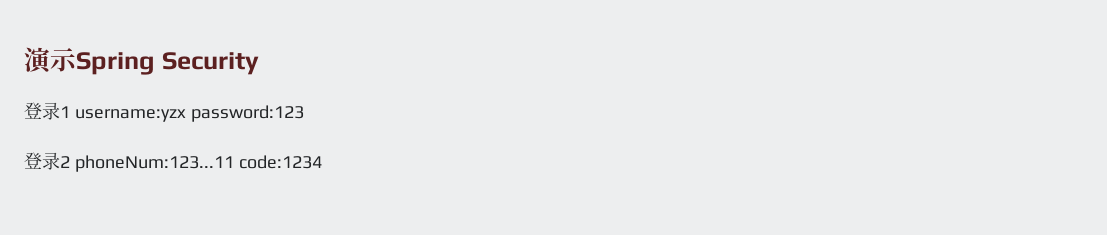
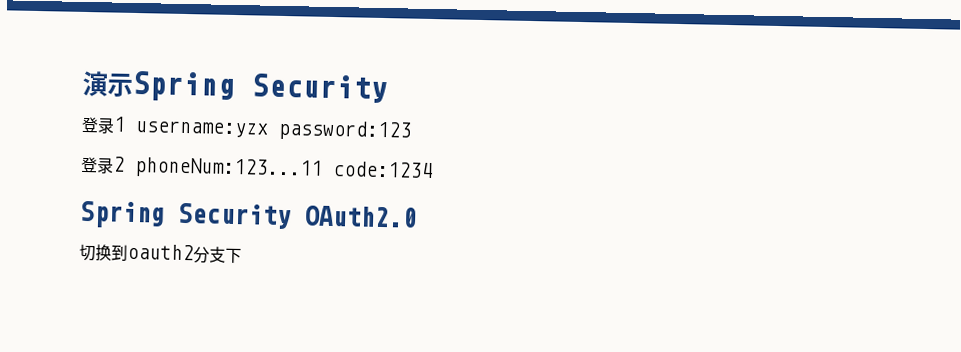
+ Spring Security OAuth2.0
+ 切换到oauth2分支下

